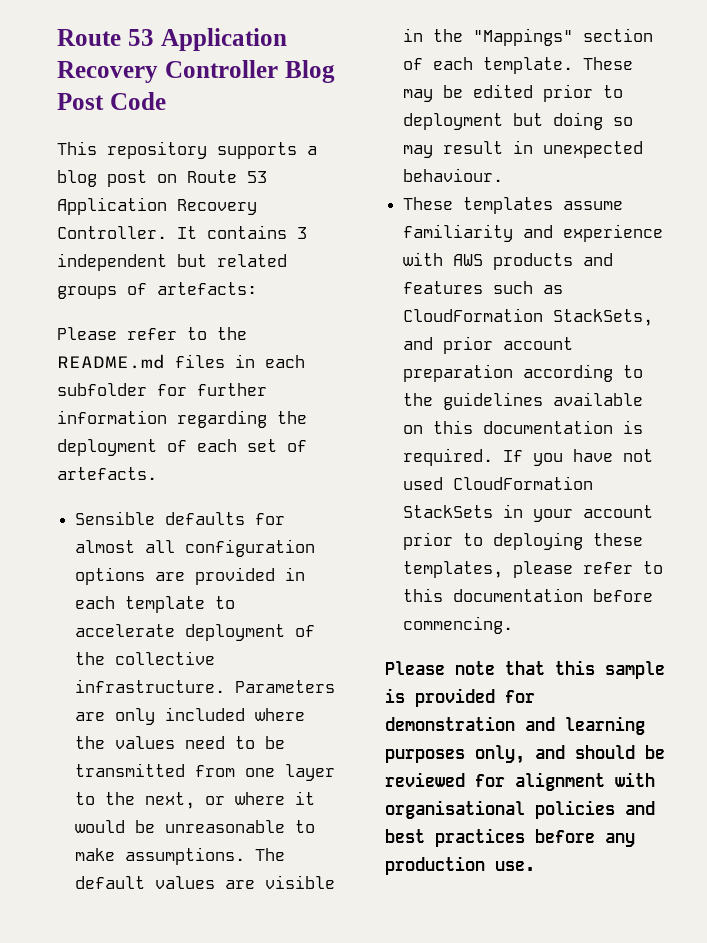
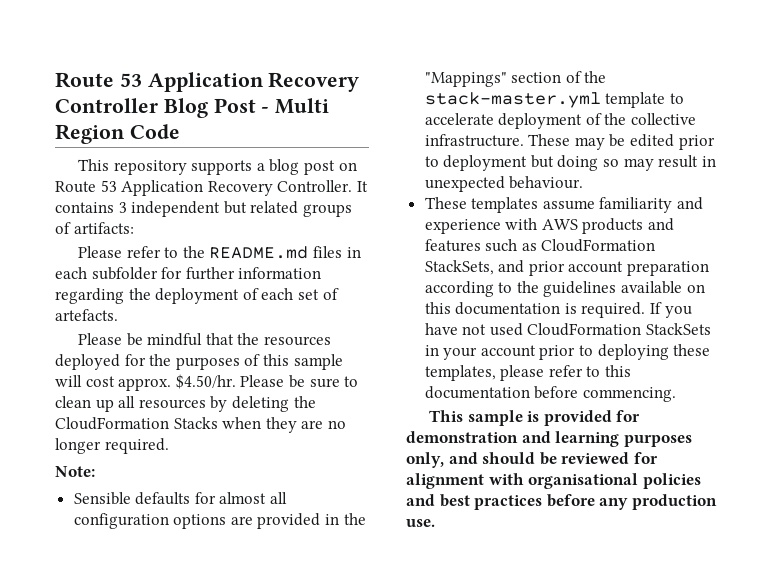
- Route 53 Application Recovery Controller Blog Post Code
+ Route 53 Application Recovery Controller Blog Post - Multi Region Code
- It contains 3 independent but related groups of artefacts:
+ It contains 3 independent but related groups of artifacts:
+ Please be mindful that the resources deployed for the purposes of this sample will cost approx. $4.50/hr. Please be sure to clean up all resources by deleting the CloudFormation Stacks when they are no longer required.
+ Note:
- Sensible defaults for almost all configuration options are provided in each template to accelerate deployment of the collective infrastructure.
+ Sensible defaults for almost all configuration options are provided in the "Mappings" section of the stack-master.yml template to accelerate deployment of the collective infrastructure.
- Parameters are only included where the values need to be transmitted from one layer to the next, or where it would be unreasonable to make assumptions. The default values are visible in the "Mappings" section of each template.
- Please note that this sample is provided for demonstration and learning purposes only, and should be reviewed for alignment with organisational policies and best practices before any production use.
+ This sample is provided for demonstration and learning purposes only, and should be reviewed for alignment with organisational policies and best practices before any production use.

